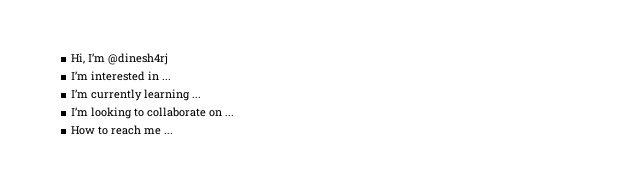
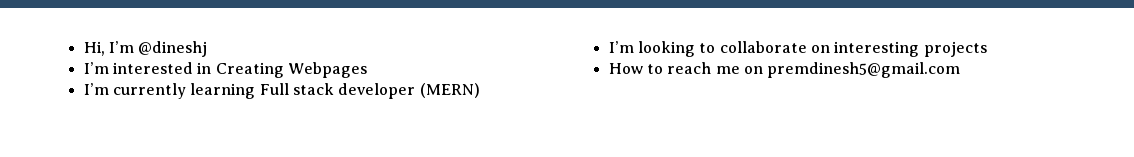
- Hi, I’m @dinesh4rj
+ Hi, I’m @dineshj
- I’m interested in ...
+ I’m interested in Creating Webpages
- I’m currently learning ...
+ I’m currently learning Full stack developer (MERN)
- I’m looking to collaborate on ...
+ I’m looking to collaborate on interesting projects
- How to reach me ...
+ How to reach me on premdinesh5@gmail.com

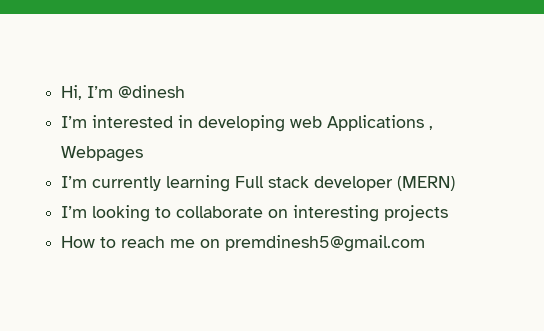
- Hi, I’m @dineshj
+ Hi, I’m @dinesh
- I’m interested in Creating Webpages
+ I’m interested in developing web Applications , Webpages

